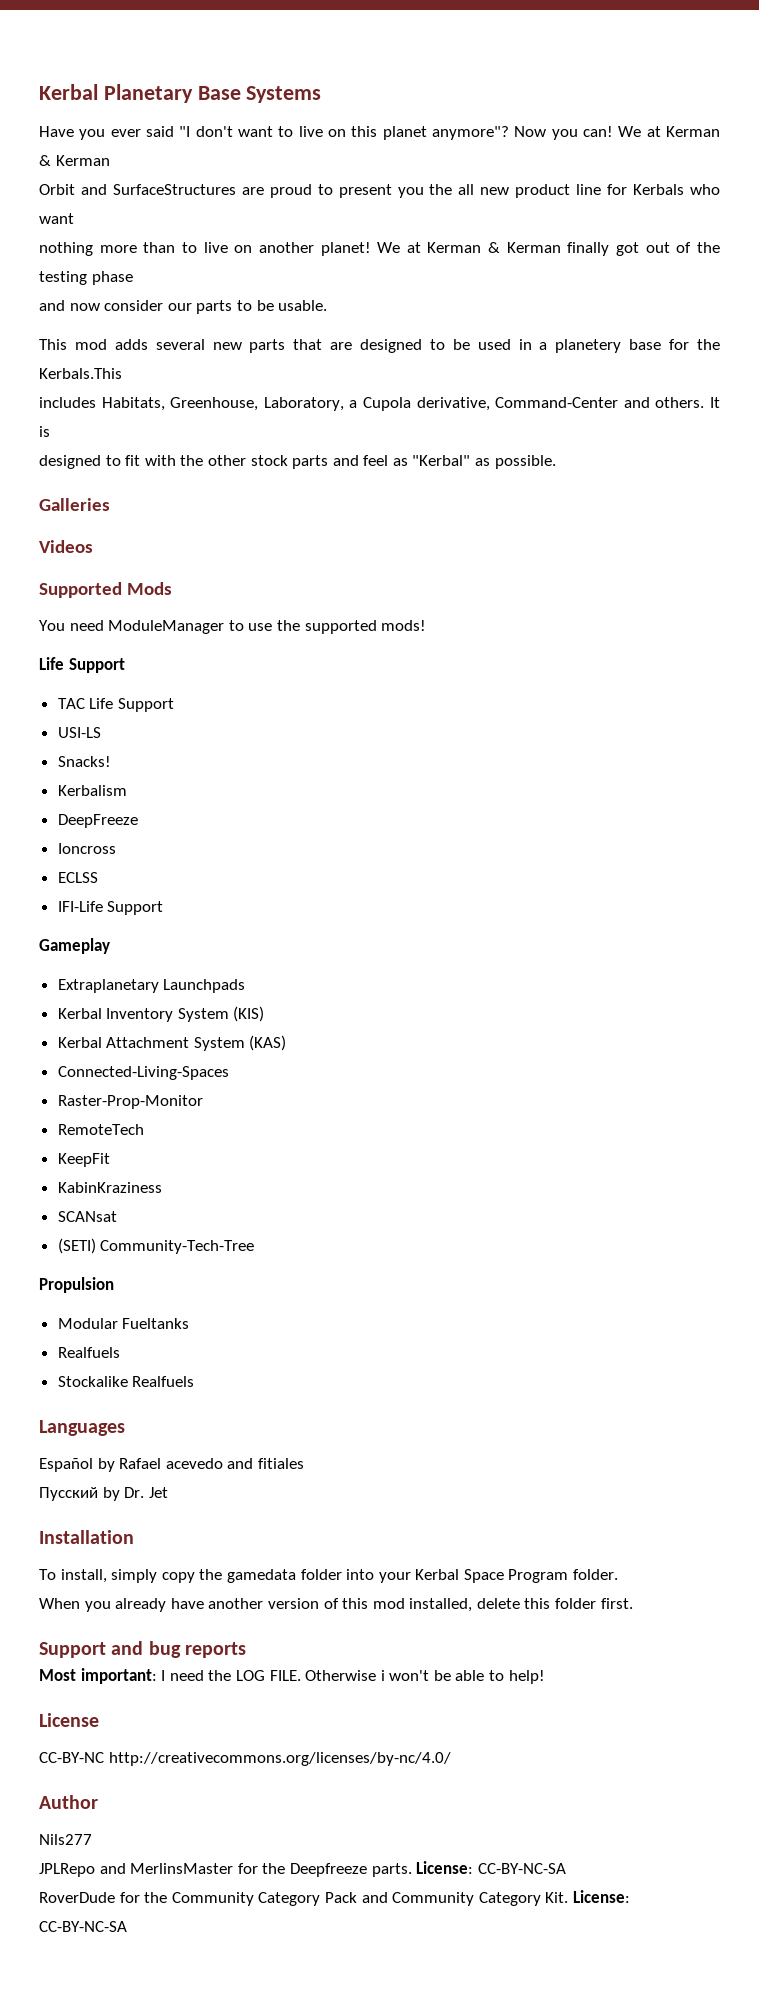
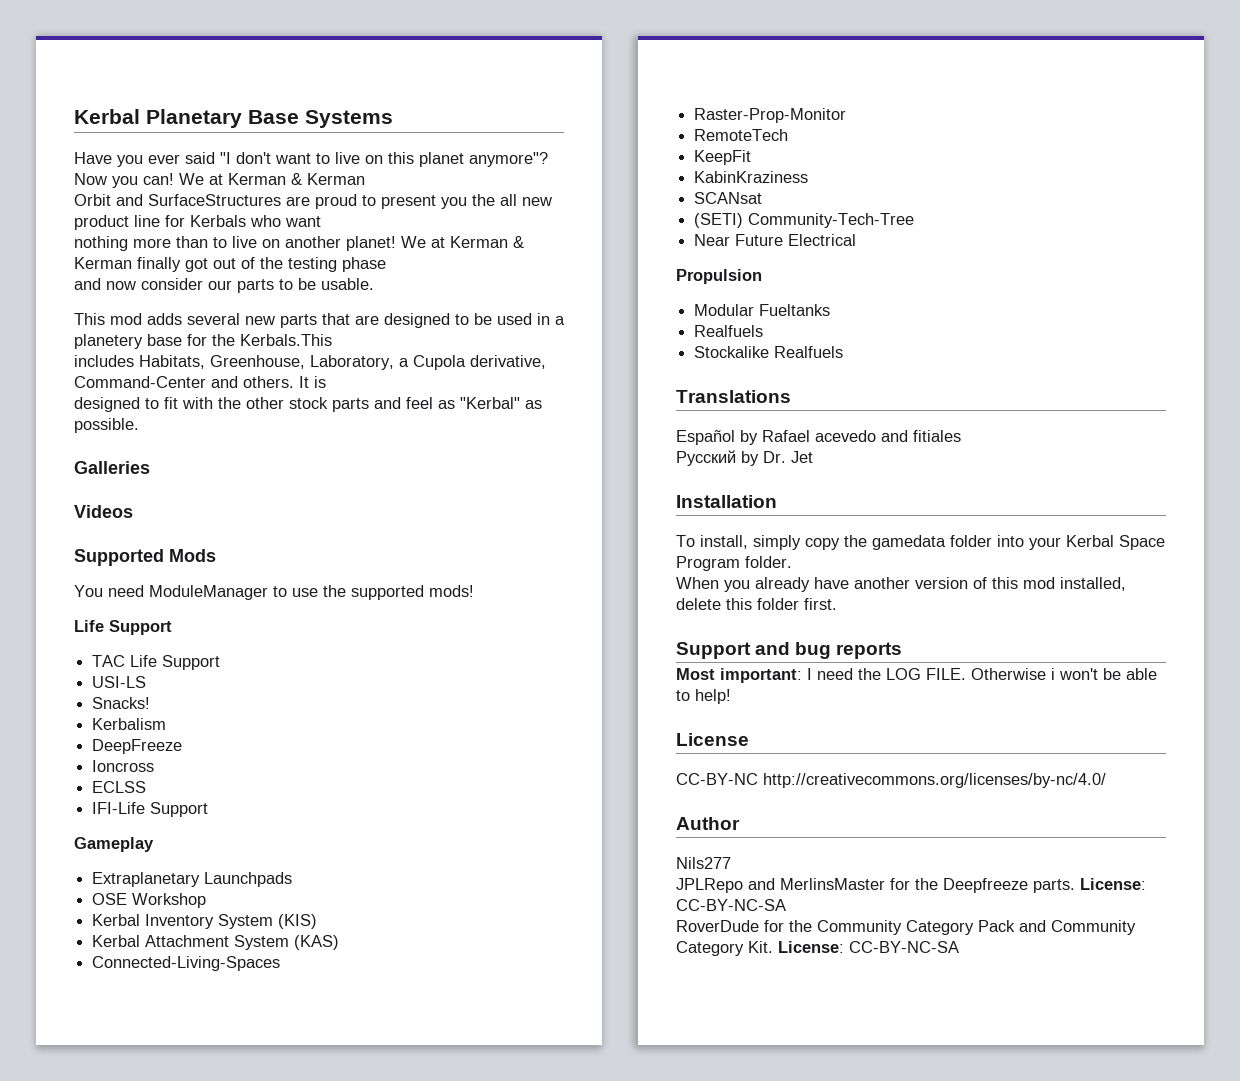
+ OSE Workshop
+ Near Future Electrical
- Languages
+ Translations
- Пусский by Dr. Jet
+ Русский by Dr. Jet

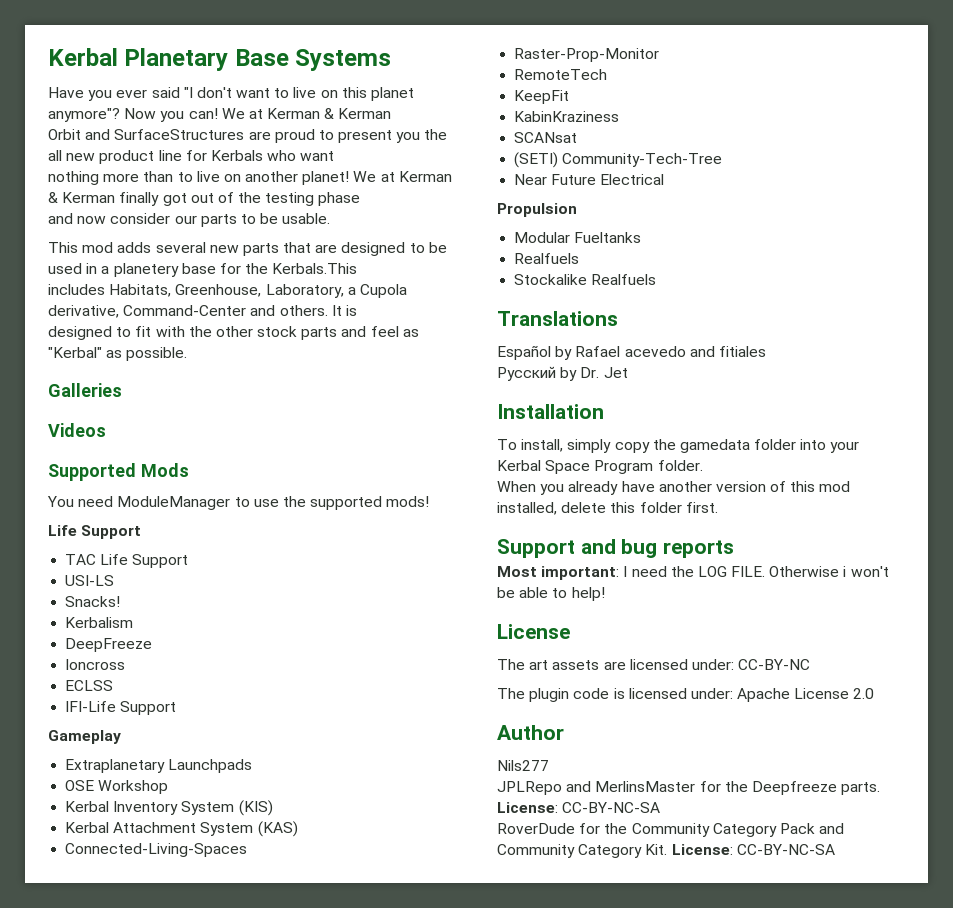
- CC-BY-NC http://creativecommons.org/licenses/by-nc/4.0/
+ The art assets are licensed under: CC-BY-NC
+ The plugin code is licensed under: Apache License 2.0

